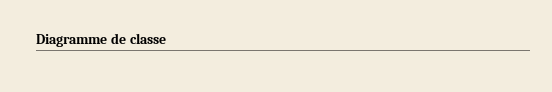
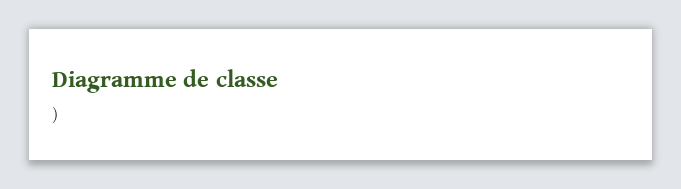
+ )

